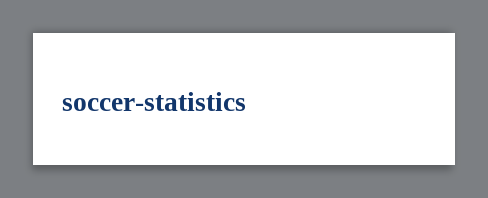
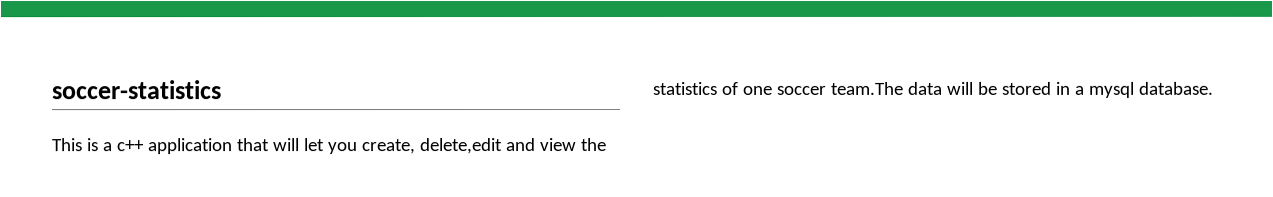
+ This is a c++ application that will let you create, delete,edit and view the statistics of one soccer team.The data will be stored in a mysql database.

